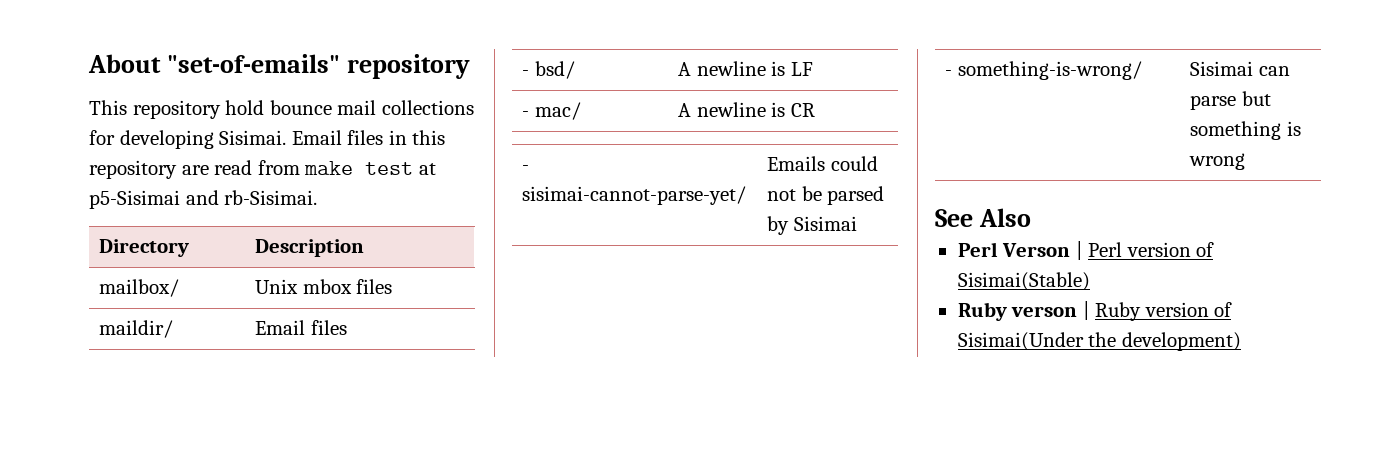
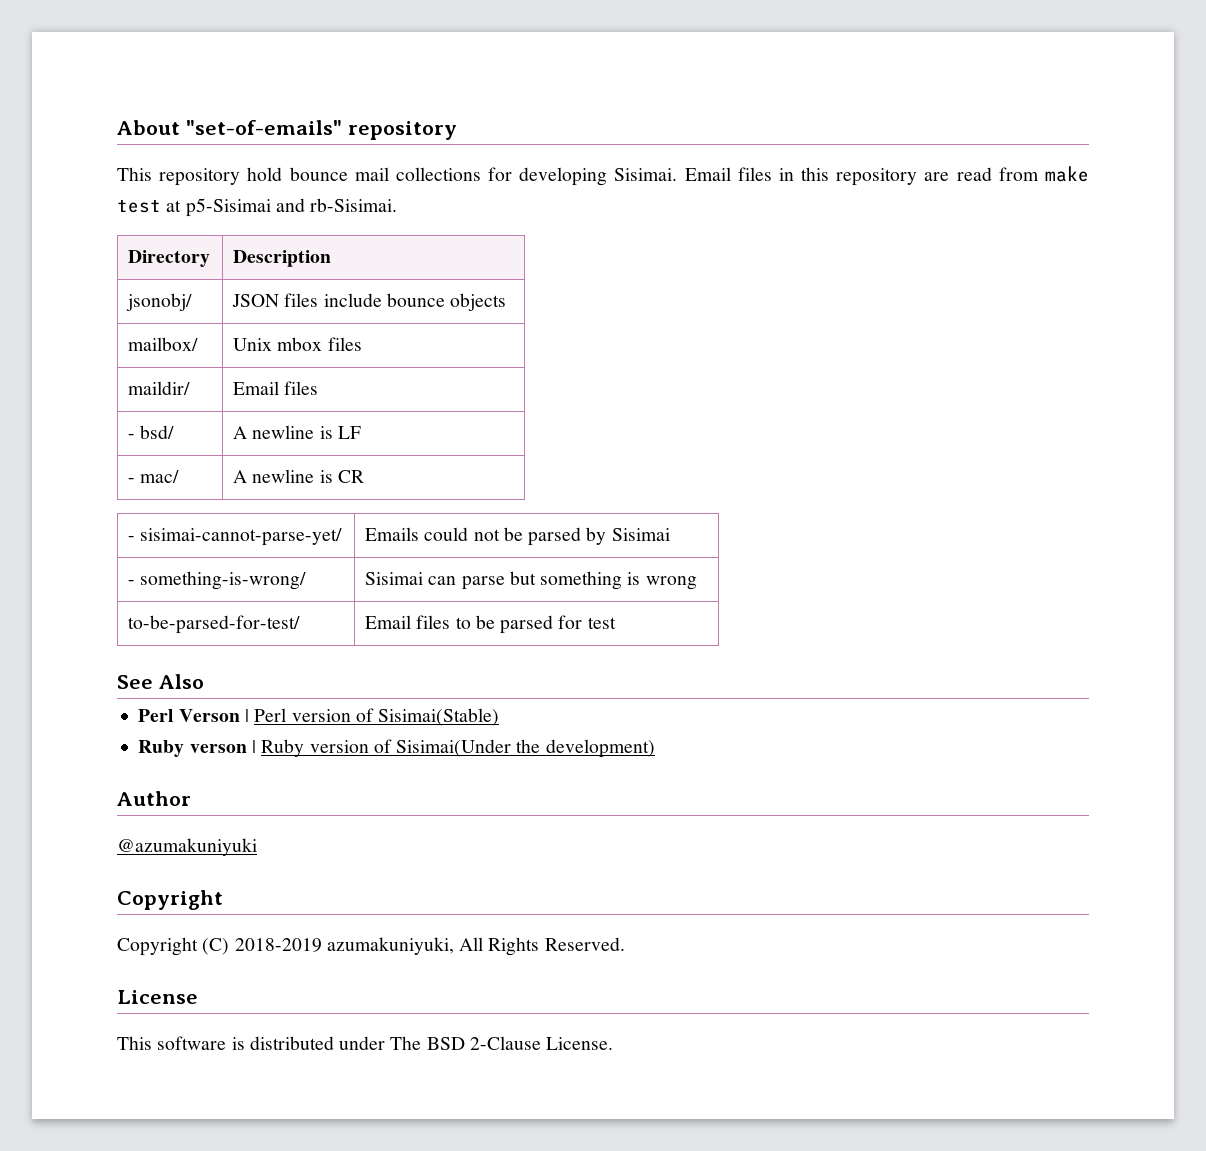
+ jsonobj/ | JSON files include bounce objects
+ to-be-parsed-for-test/ | Email files to be parsed for test
+ Author
+ @azumakuniyuki
+ Copyright
+ Copyright (C) 2018-2019 azumakuniyuki, All Rights Reserved.
+ License
+ This software is distributed under The BSD 2-Clause License.

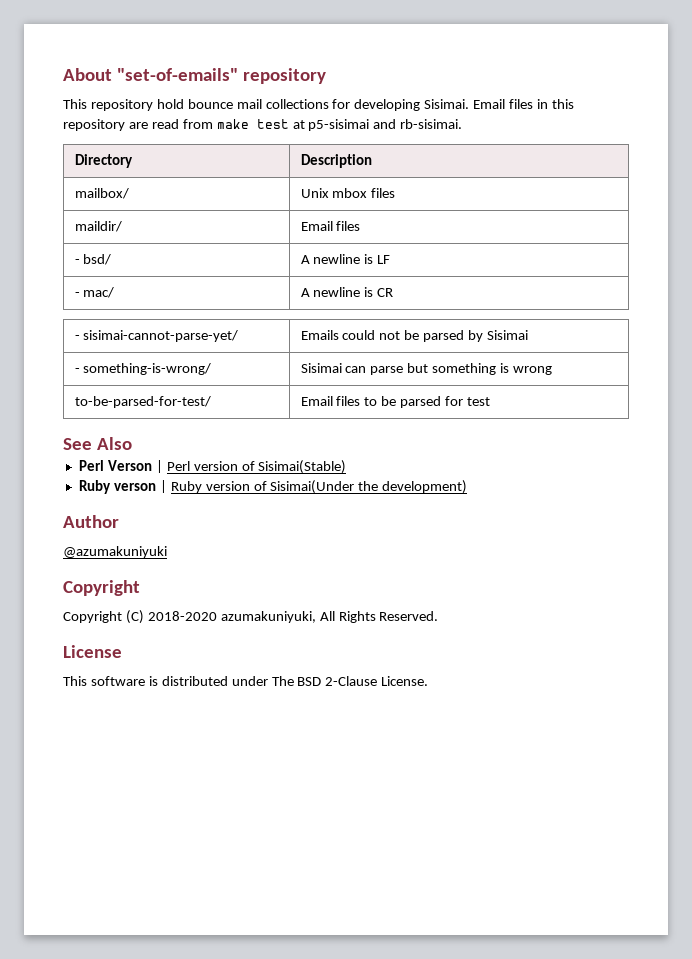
- Email files in this repository are read from make test at p5-Sisimai and rb-Sisimai.
+ Email files in this repository are read from make test at p5-sisimai and rb-sisimai.
- jsonobj/ | JSON files include bounce objects
- Copyright (C) 2018-2019 azumakuniyuki, All Rights Reserved.
+ Copyright (C) 2018-2020 azumakuniyuki, All Rights Reserved.

